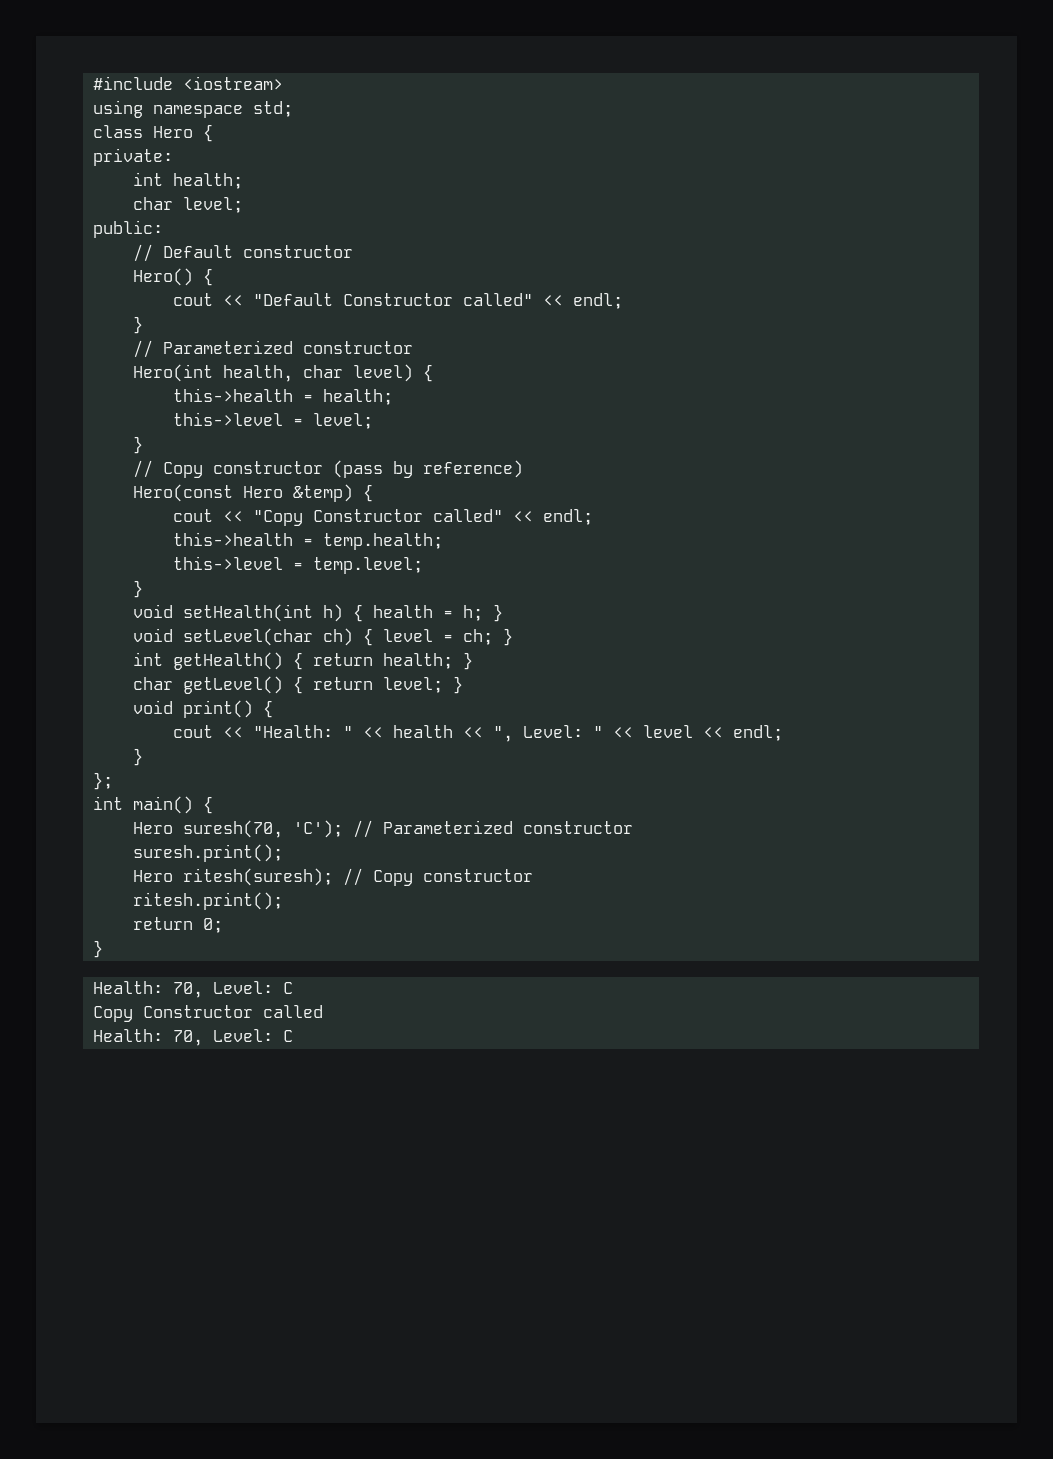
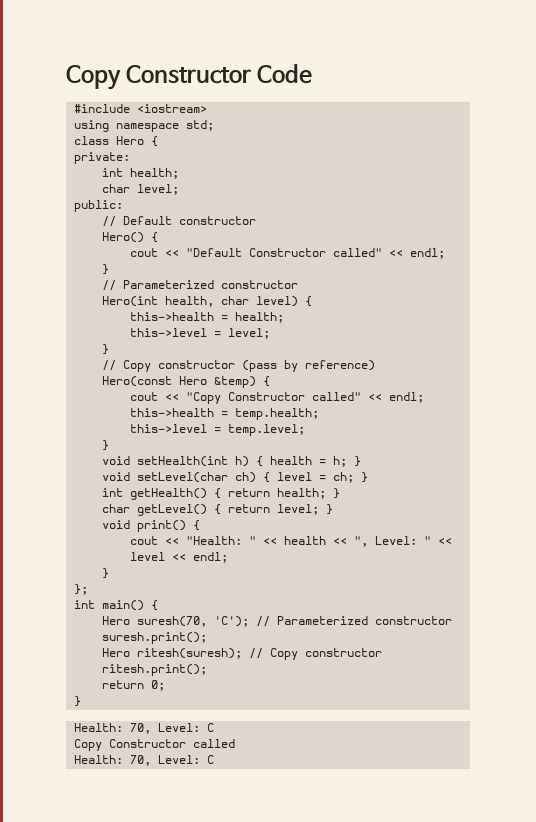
+ Copy Constructor Code

